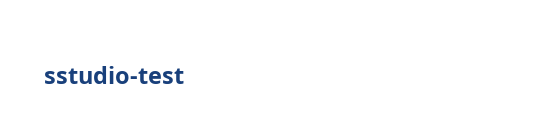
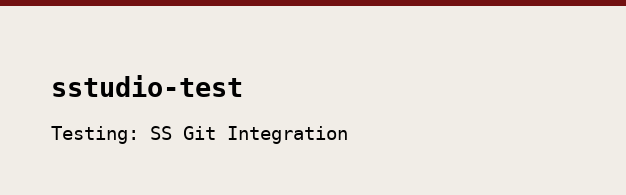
+ Testing: SS Git Integration

